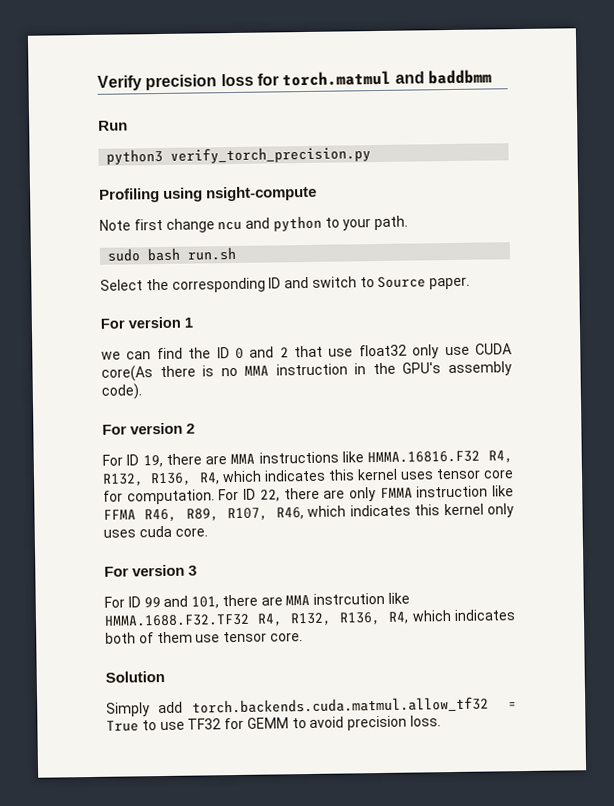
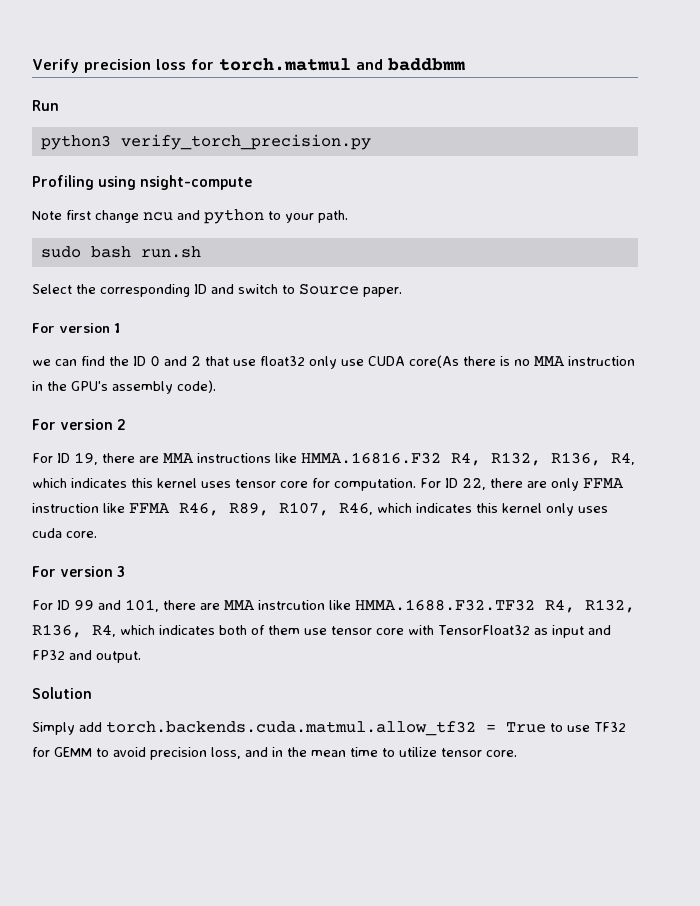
- For ID 22, there are only FMMA instruction like FFMA R46, R89, R107, R46, which indicates this kernel only uses cuda core.
+ For ID 22, there are only FFMA instruction like FFMA R46, R89, R107, R46, which indicates this kernel only uses cuda core.
- For ID 99 and 101, there are MMA instrcution like HMMA.1688.F32.TF32 R4, R132, R136, R4, which indicates both of them use tensor core.
+ For ID 99 and 101, there are MMA instrcution like HMMA.1688.F32.TF32 R4, R132, R136, R4, which indicates both of them use tensor core with TensorFloat32 as input and FP32 and output.
- Simply add torch.backends.cuda.matmul.allow_tf32 = True to use TF32 for GEMM to avoid precision loss.
+ Simply add torch.backends.cuda.matmul.allow_tf32 = True to use TF32 for GEMM to avoid precision loss, and in the mean time to utilize tensor core.

